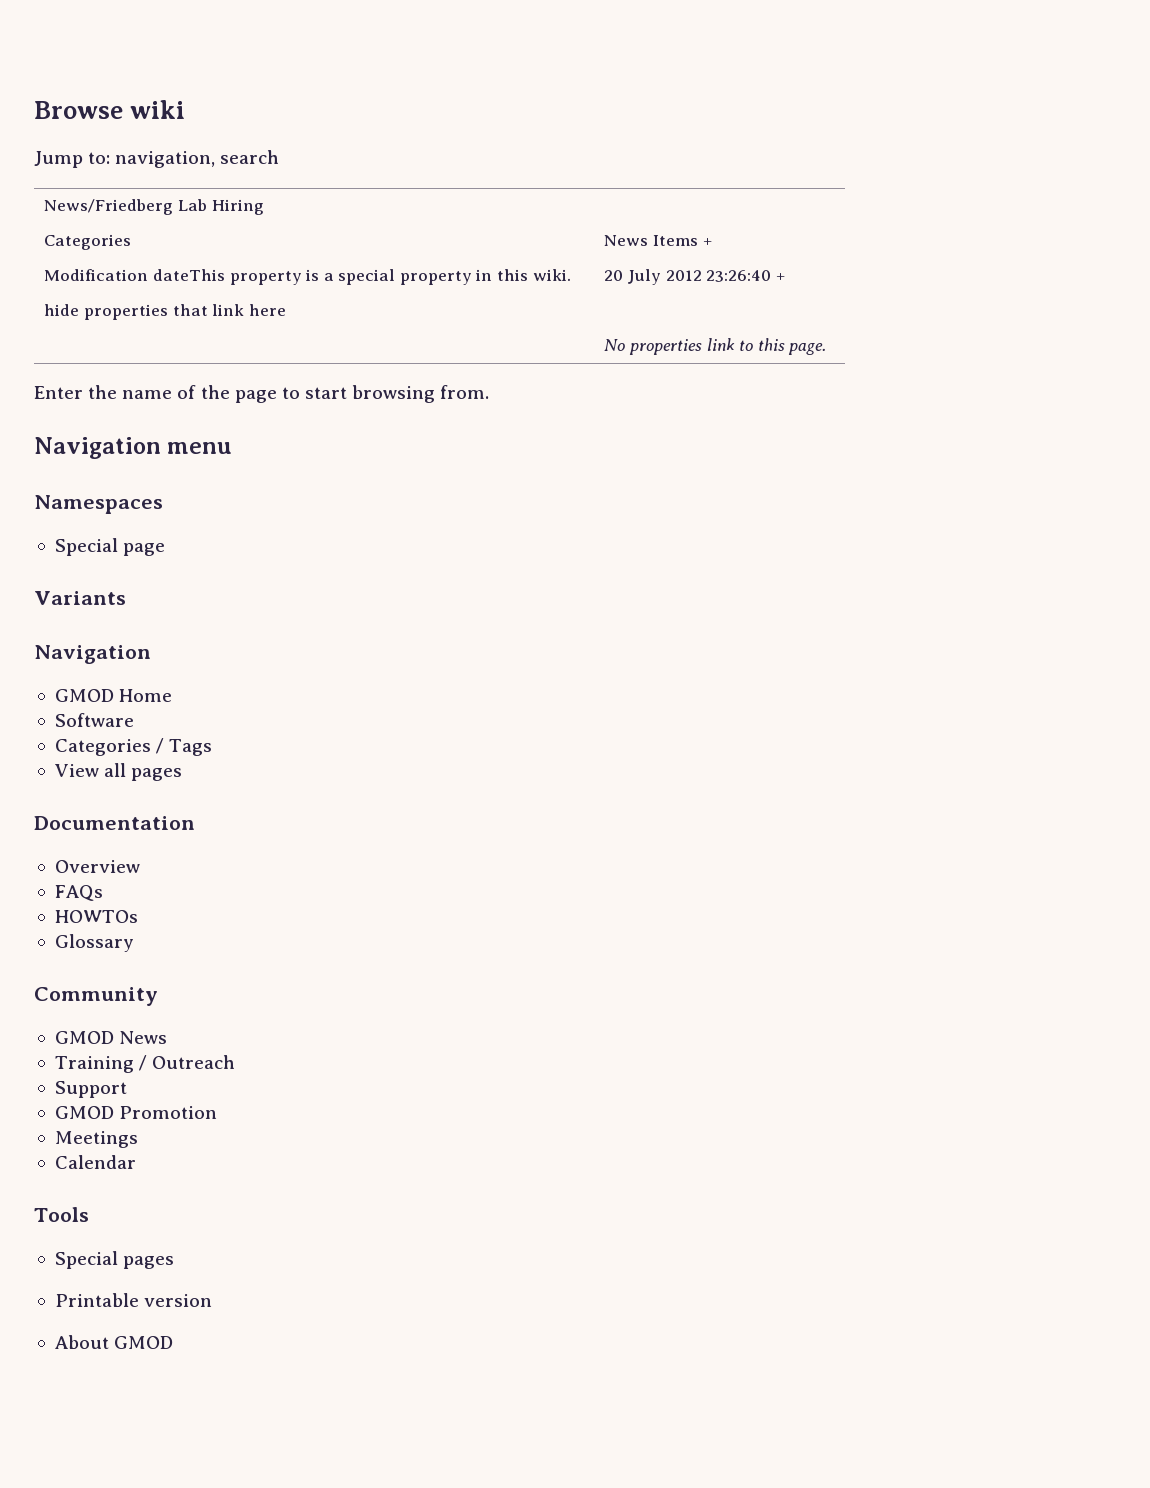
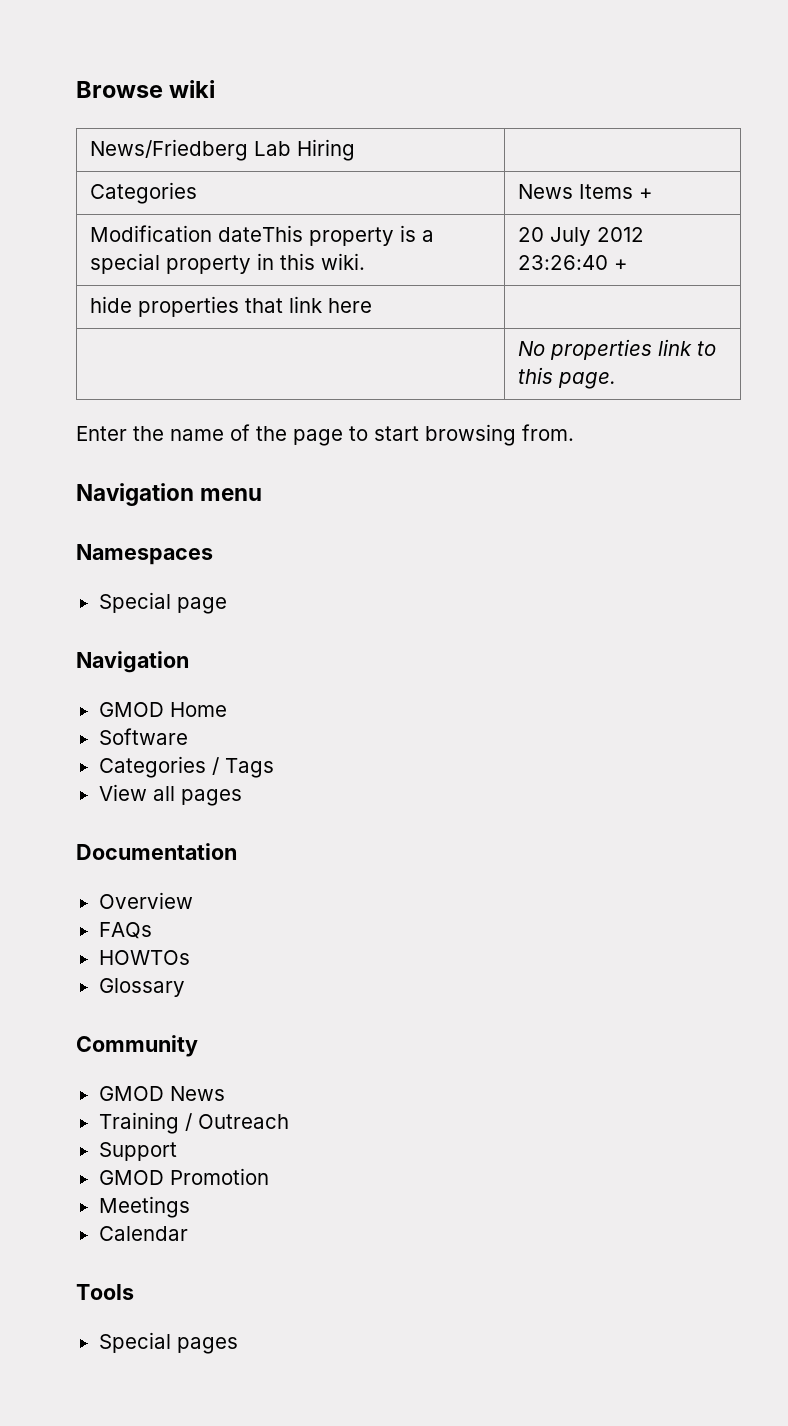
- Jump to: navigation, search
- Variants
- Printable version
- About GMOD

